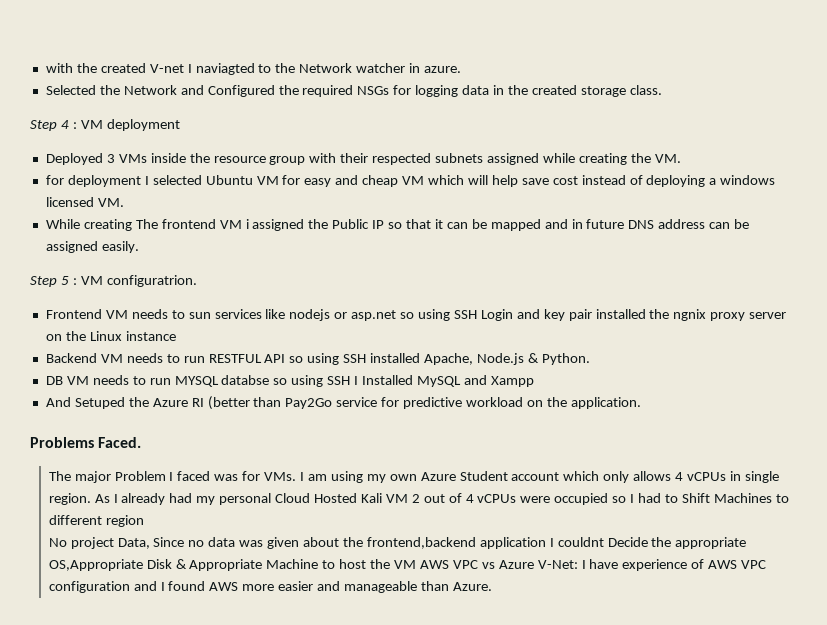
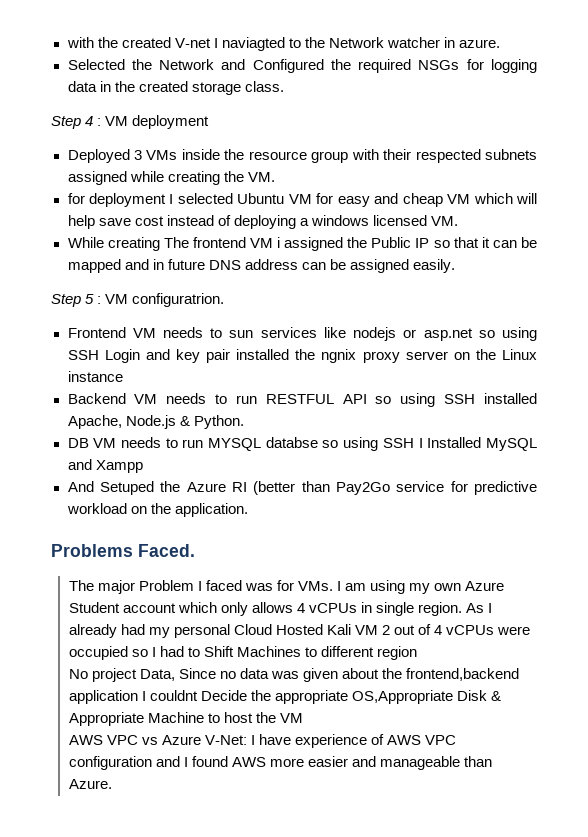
- No project Data, Since no data was given about the frontend,backend application I couldnt Decide the appropriate OS,Appropriate Disk & Appropriate Machine to host the VM AWS VPC vs Azure V-Net: I have experience of AWS VPC configuration and I found AWS more easier and manageable than Azure.
+ No project Data, Since no data was given about the frontend,backend application I couldnt Decide the appropriate OS,Appropriate Disk & Appropriate Machine to host the VM
+ AWS VPC vs Azure V-Net: I have experience of AWS VPC configuration and I found AWS more easier and manageable than Azure.

